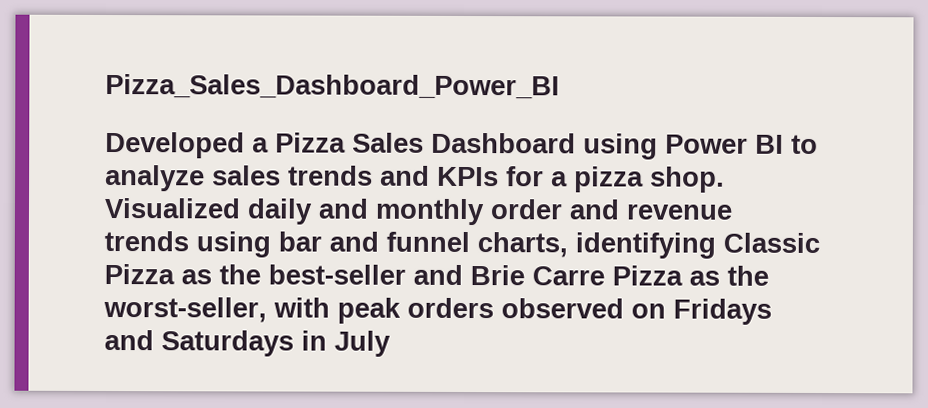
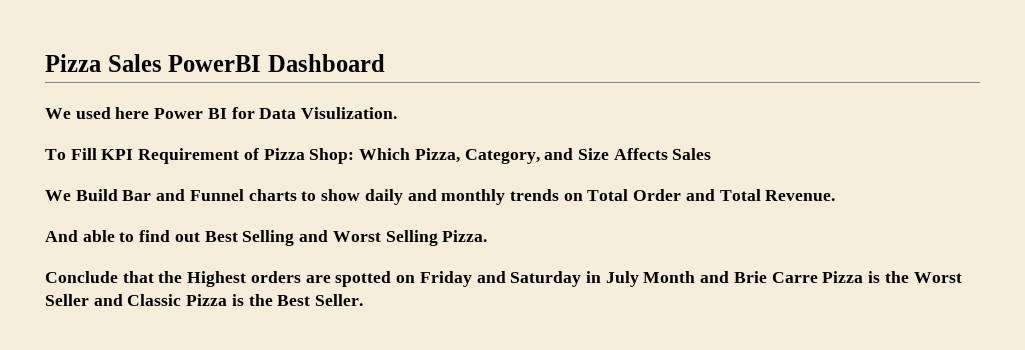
- Pizza_Sales_Dashboard_Power_BI
- Developed a Pizza Sales Dashboard using Power BI to analyze sales trends and KPIs for a pizza shop. Visualized daily and monthly order and revenue trends using bar and funnel charts, identifying Classic Pizza as the best-seller and Brie Carre Pizza as the worst-seller, with peak orders observed on Fridays and Saturdays in July
+ Pizza Sales PowerBI Dashboard
+ We used here Power BI for Data Visulization.
+ To Fill KPI Requirement of Pizza Shop: Which Pizza, Category, and Size Affects Sales
+ We Build Bar and Funnel charts to show daily and monthly trends on Total Order and Total Revenue.
+ And able to find out Best Selling and Worst Selling Pizza.
+ Conclude that the Highest orders are spotted on Friday and Saturday in July Month and Brie Carre Pizza is the Worst Seller and Classic Pizza is the Best Seller.

